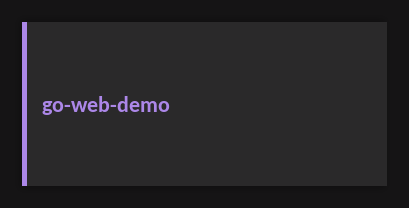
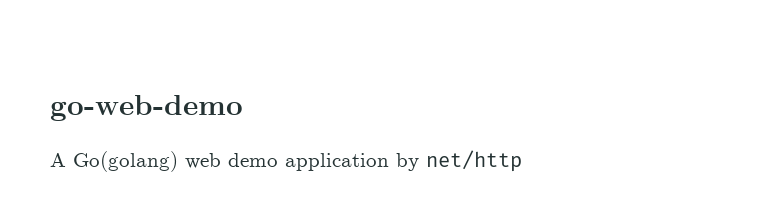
+ A Go(golang) web demo application by net/http

